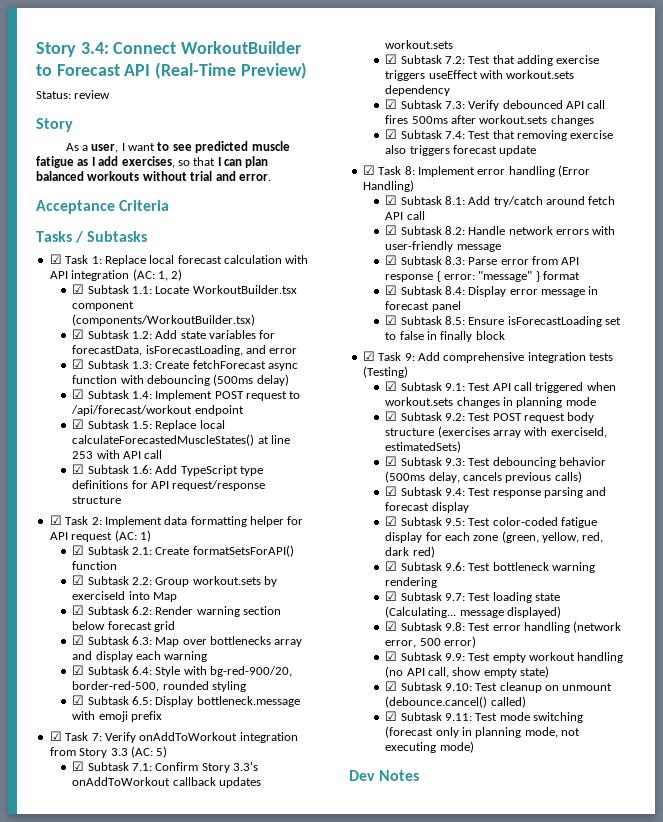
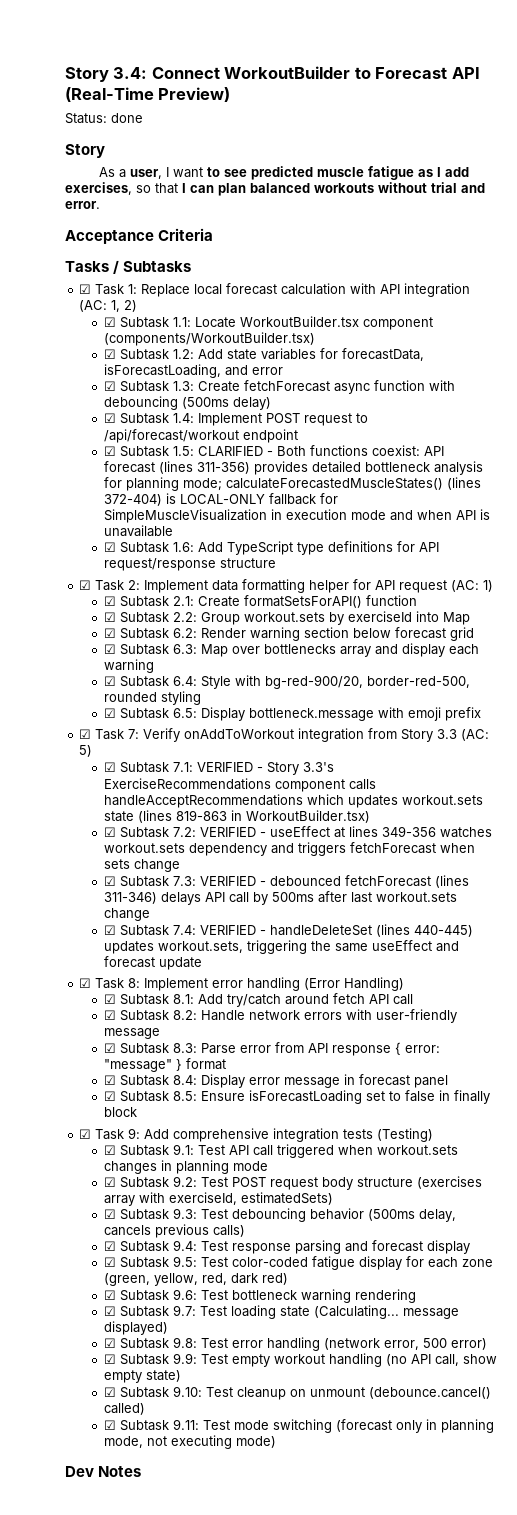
- Status: review
+ Status: done
- ☑ Subtask 1.5: Replace local calculateForecastedMuscleStates() at line 253 with API call
+ ☑ Subtask 1.5: CLARIFIED - Both functions coexist: API forecast (lines 311-356) provides detailed bottleneck analysis for planning mode; calculateForecastedMuscleStates() (lines 372-404) is LOCAL-ONLY fallback for SimpleMuscleVisualization in execution mode and when API is unavailable
- ☑ Subtask 7.1: Confirm Story 3.3's onAddToWorkout callback updates workout.sets
- ☑ Subtask 7.2: Test that adding exercise triggers useEffect with workout.sets dependency
- ☑ Subtask 7.3: Verify debounced API call fires 500ms after workout.sets changes
+ ☑ Subtask 7.1: VERIFIED - Story 3.3's ExerciseRecommendations component calls handleAcceptRecommendations which updates workout.sets state (lines 819-863 in WorkoutBuilder.tsx)
+ ☑ Subtask 7.2: VERIFIED - useEffect at lines 349-356 watches workout.sets dependency and triggers fetchForecast when sets change
+ ☑ Subtask 7.3: VERIFIED - debounced fetchForecast (lines 311-346) delays API call by 500ms after last workout.sets change
- ☑ Subtask 7.4: Test that removing exercise also triggers forecast update
+ ☑ Subtask 7.4: VERIFIED - handleDeleteSet (lines 440-445) updates workout.sets, triggering the same useEffect and forecast update

